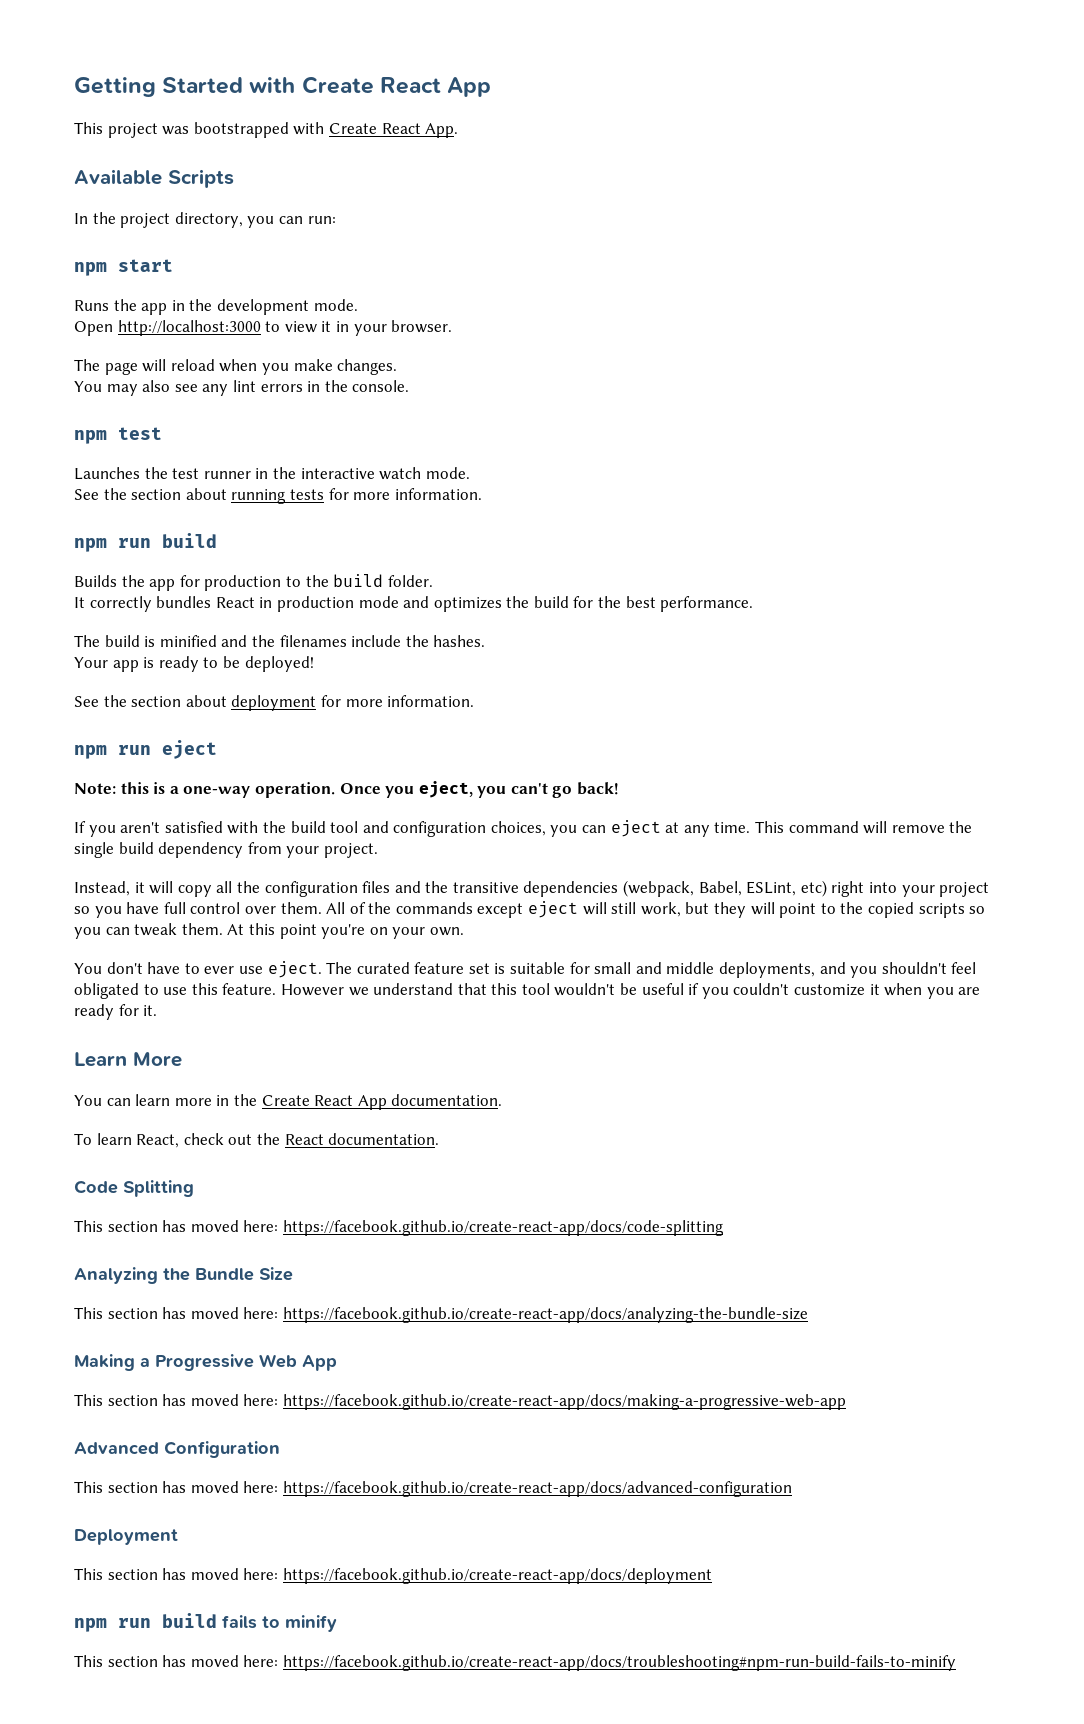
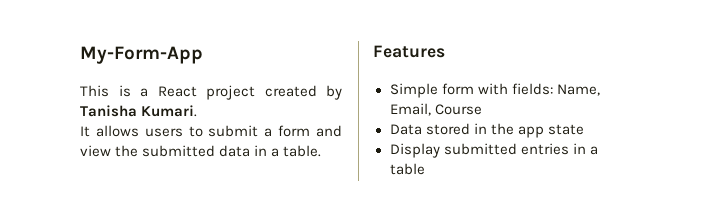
- Getting Started with Create React App
- This project was bootstrapped with Create React App.
- Available Scripts
- In the project directory, you can run:
- npm start
- Runs the app in the development mode.
- Open http://localhost:3000 to view it in your browser.
- The page will reload when you make changes.
- You may also see any lint errors in the console.
- npm test
- Launches the test runner in the interactive watch mode.
- See the section about running tests for more information.
- npm run build
- Builds the app for production to the build folder.
- It correctly bundles React in production mode and optimizes the build for the best performance.
- The build is minified and the filenames include the hashes.
- Your app is ready to be deployed!
- See the section about deployment for more information.
- npm run eject
- Note: this is a one-way operation. Once you eject, you can't go back!
- If you aren't satisfied with the build tool and configuration choices, you can eject at any time. This command will remove the single build dependency from your project.
- Instead, it will copy all the configuration files and the transitive dependencies (webpack, Babel, ESLint, etc) right into your project so you have full control over them. All of the commands except eject will still work, but they will point to the copied scripts so you can tweak them. At this point you're on your own.
- You don't have to ever use eject. The curated feature set is suitable for small and middle deployments, and you shouldn't feel obligated to use this feature. However we understand that this tool wouldn't be useful if you couldn't customize it when you are ready for it.
- Learn More
- You can learn more in the Create React App documentation.
- To learn React, check out the React documentation.
- Code Splitting
- This section has moved here: https://facebook.github.io/create-react-app/docs/code-splitting
- Analyzing the Bundle Size
- This section has moved here: https://facebook.github.io/create-react-app/docs/analyzing-the-bundle-size
- Making a Progressive Web App
- This section has moved here: https://facebook.github.io/create-react-app/docs/making-a-progressive-web-app
- Advanced Configuration
- This section has moved here: https://facebook.github.io/create-react-app/docs/advanced-configuration
- Deployment
- This section has moved here: https://facebook.github.io/create-react-app/docs/deployment
- npm run build fails to minify
- This section has moved here: https://facebook.github.io/create-react-app/docs/troubleshooting#npm-run-build-fails-to-minify
+ My-Form-App
+ This is a React project created by Tanisha Kumari.
+ It allows users to submit a form and view the submitted data in a table.
+ Features
+ Simple form with fields: Name, Email, Course
+ Data stored in the app state
+ Display submitted entries in a table

